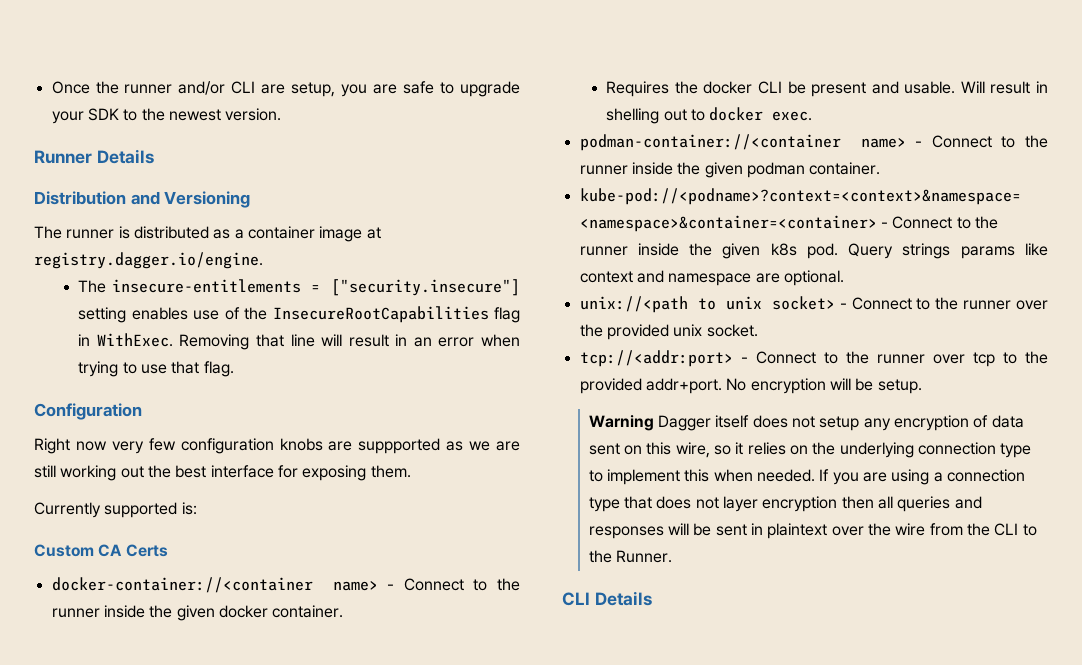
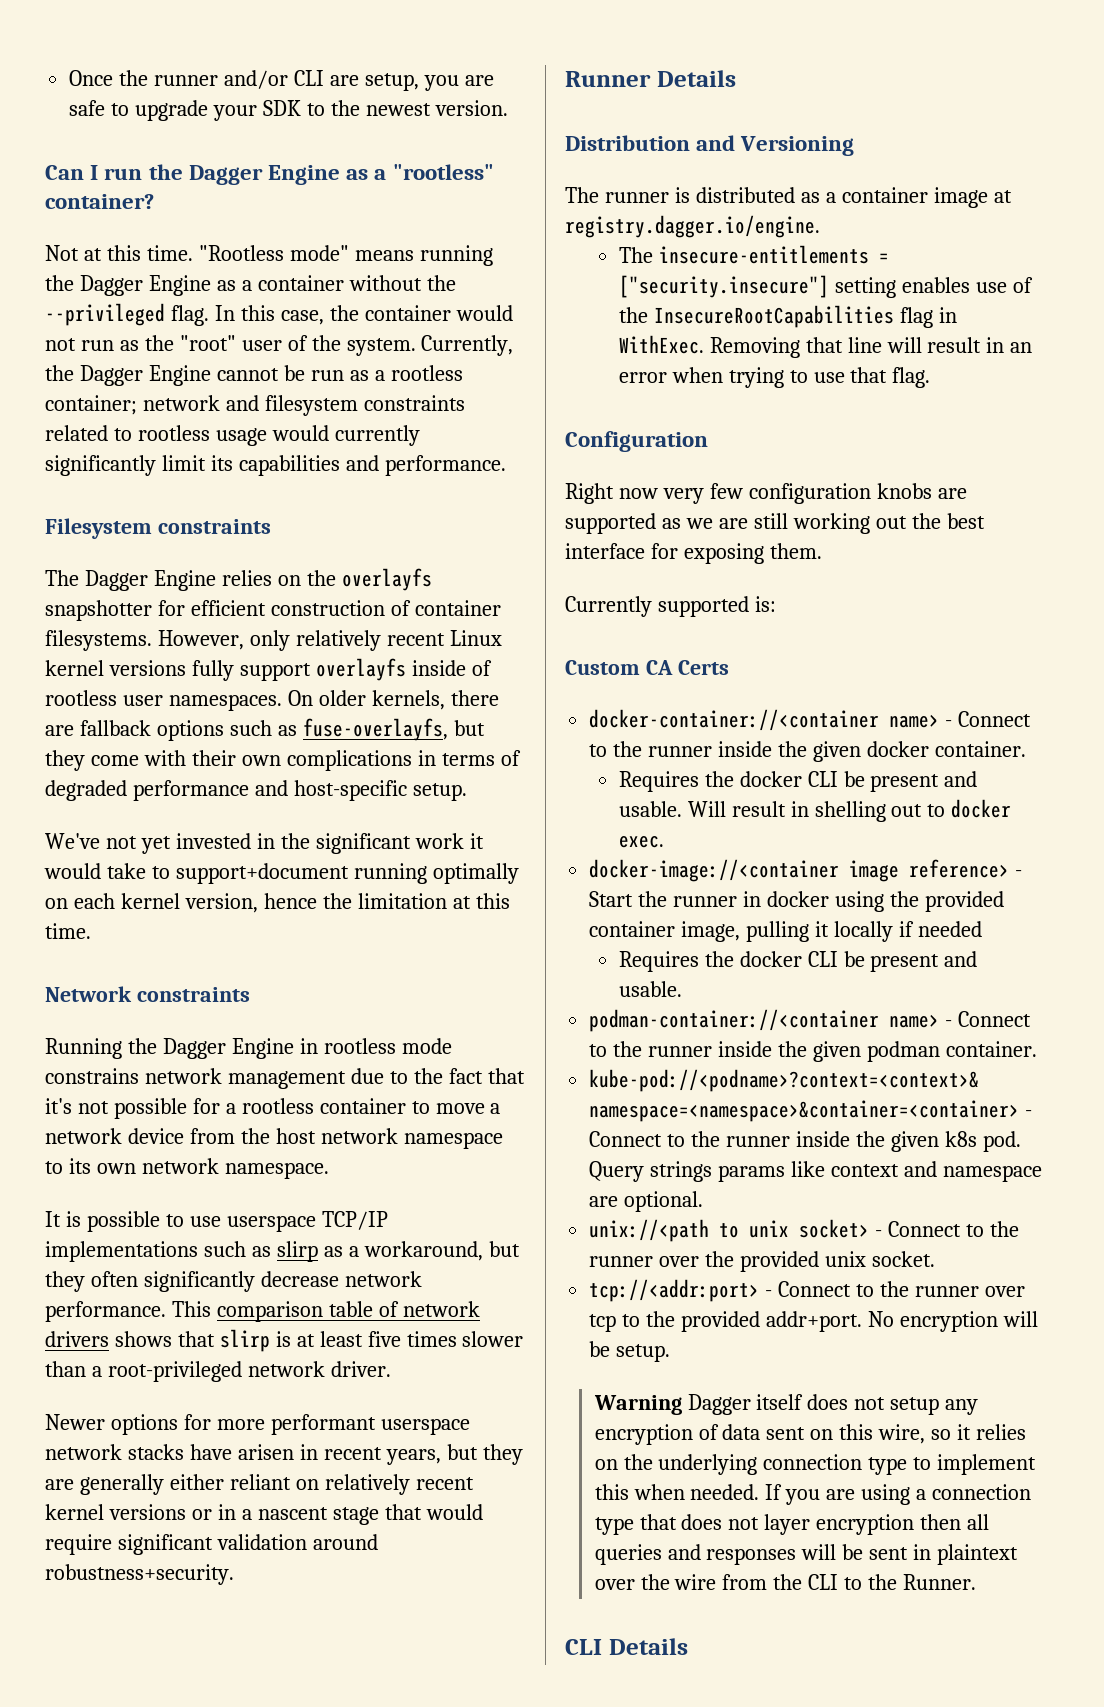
+ Can I run the Dagger Engine as a "rootless" container?
+ Not at this time. "Rootless mode" means running the Dagger Engine as a container without the --privileged flag. In this case, the container would not run as the "root" user of the system. Currently, the Dagger Engine cannot be run as a rootless container; network and filesystem constraints related to rootless usage would currently significantly limit its capabilities and performance.
+ Filesystem constraints
+ The Dagger Engine relies on the overlayfs snapshotter for efficient construction of container filesystems. However, only relatively recent Linux kernel versions fully support overlayfs inside of rootless user namespaces. On older kernels, there are fallback options such as fuse-overlayfs, but they come with their own complications in terms of degraded performance and host-specific setup.
+ We've not yet invested in the significant work it would take to support+document running optimally on each kernel version, hence the limitation at this time.
+ Network constraints
+ Running the Dagger Engine in rootless mode constrains network management due to the fact that it's not possible for a rootless container to move a network device from the host network namespace to its own network namespace.
+ It is possible to use userspace TCP/IP implementations such as slirp as a workaround, but they often significantly decrease network performance. This comparison table of network drivers shows that slirp is at least five times slower than a root-privileged network driver.
+ Newer options for more performant userspace network stacks have arisen in recent years, but they are generally either reliant on relatively recent kernel versions or in a nascent stage that would require significant validation around robustness+security.
- Right now very few configuration knobs are suppported as we are still working out the best interface for exposing them.
+ Right now very few configuration knobs are supported as we are still working out the best interface for exposing them.
+ docker-image://<container image reference> - Start the runner in docker using the provided container image, pulling it locally if needed
+ Requires the docker CLI be present and usable.

